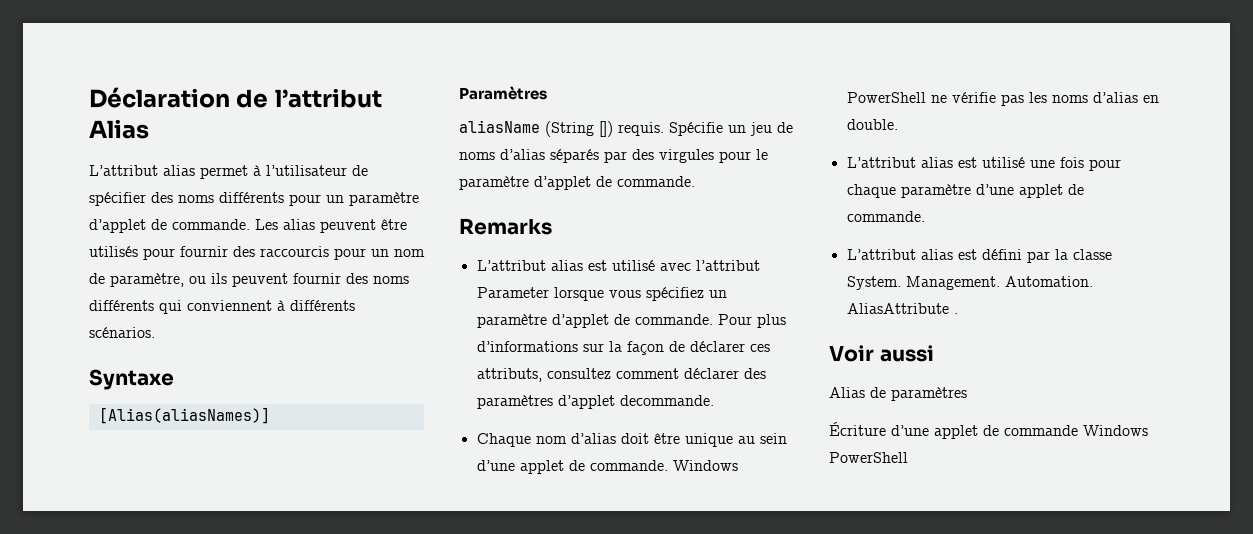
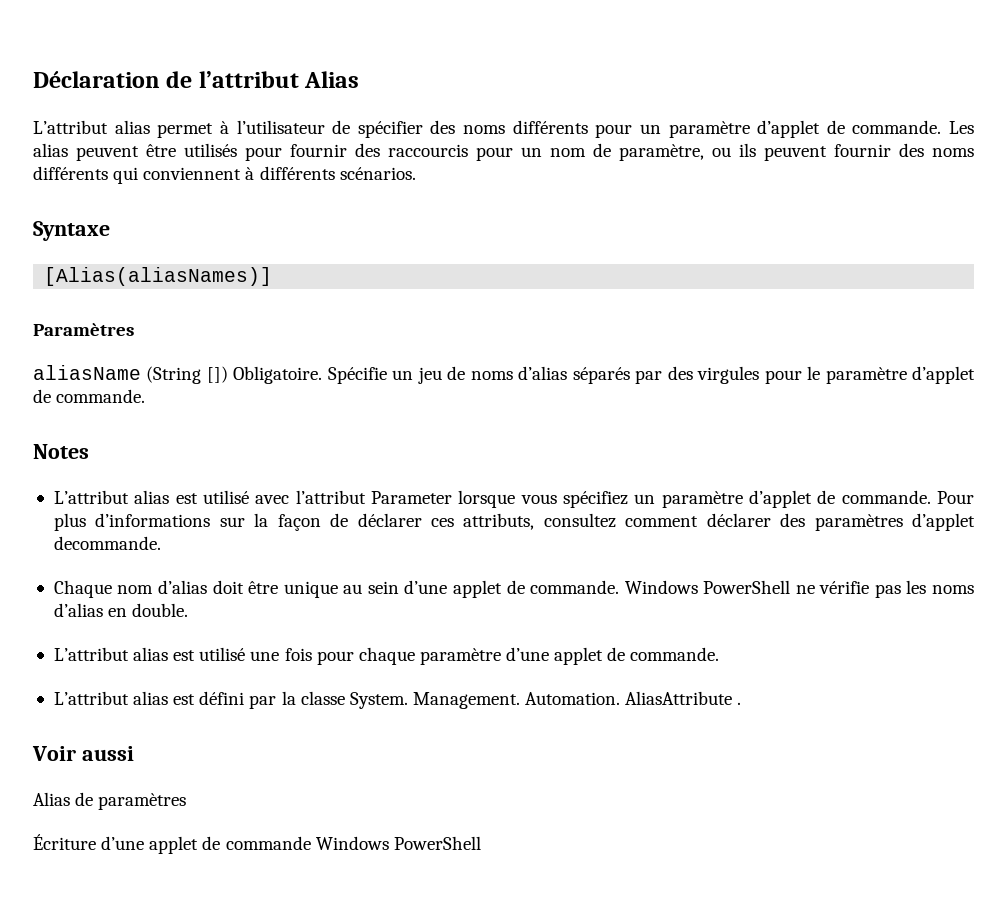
- aliasName (String []) requis.
+ aliasName (String []) Obligatoire.
- Remarks
+ Notes

